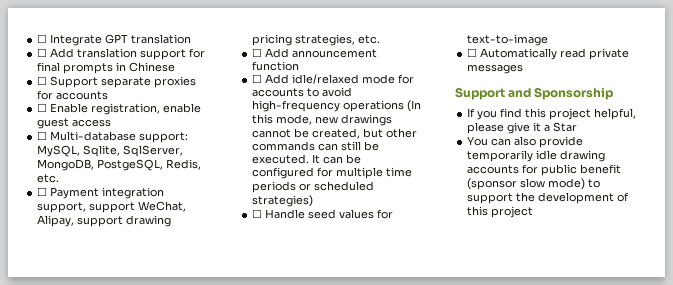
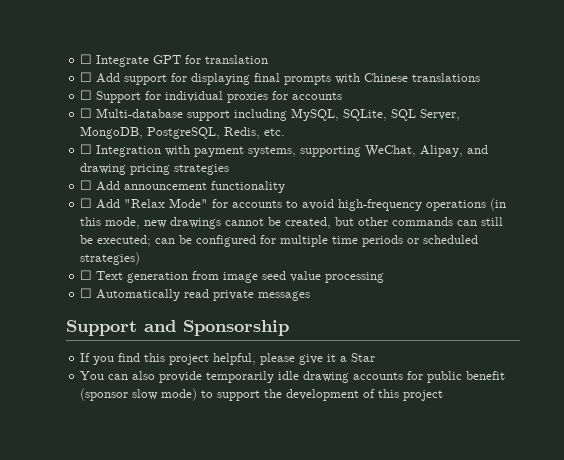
- ☐ Integrate GPT translation
+ ☐ Integrate GPT for translation
- ☐ Add translation support for final prompts in Chinese
+ ☐ Add support for displaying final prompts with Chinese translations
- ☐ Support separate proxies for accounts
+ ☐ Support for individual proxies for accounts
- ☐ Enable registration, enable guest access
- ☐ Multi-database support: MySQL, Sqlite, SqlServer, MongoDB, PostgeSQL, Redis, etc.
- ☐ Payment integration support, support WeChat, Alipay, support drawing pricing strategies, etc.
+ ☐ Multi-database support including MySQL, SQLite, SQL Server, MongoDB, PostgreSQL, Redis, etc.
+ ☐ Integration with payment systems, supporting WeChat, Alipay, and drawing pricing strategies
- ☐ Add announcement function
- ☐ Add idle/relaxed mode for accounts to avoid high-frequency operations (In this mode, new drawings cannot be created, but other commands can still be executed. It can be configured for multiple time periods or scheduled strategies)
+ ☐ Add announcement functionality
+ ☐ Add "Relax Mode" for accounts to avoid high-frequency operations (in this mode, new drawings cannot be created, but other commands can still be executed; can be configured for multiple time periods or scheduled strategies)
- ☐ Handle seed values for text-to-image
+ ☐ Text generation from image seed value processing

